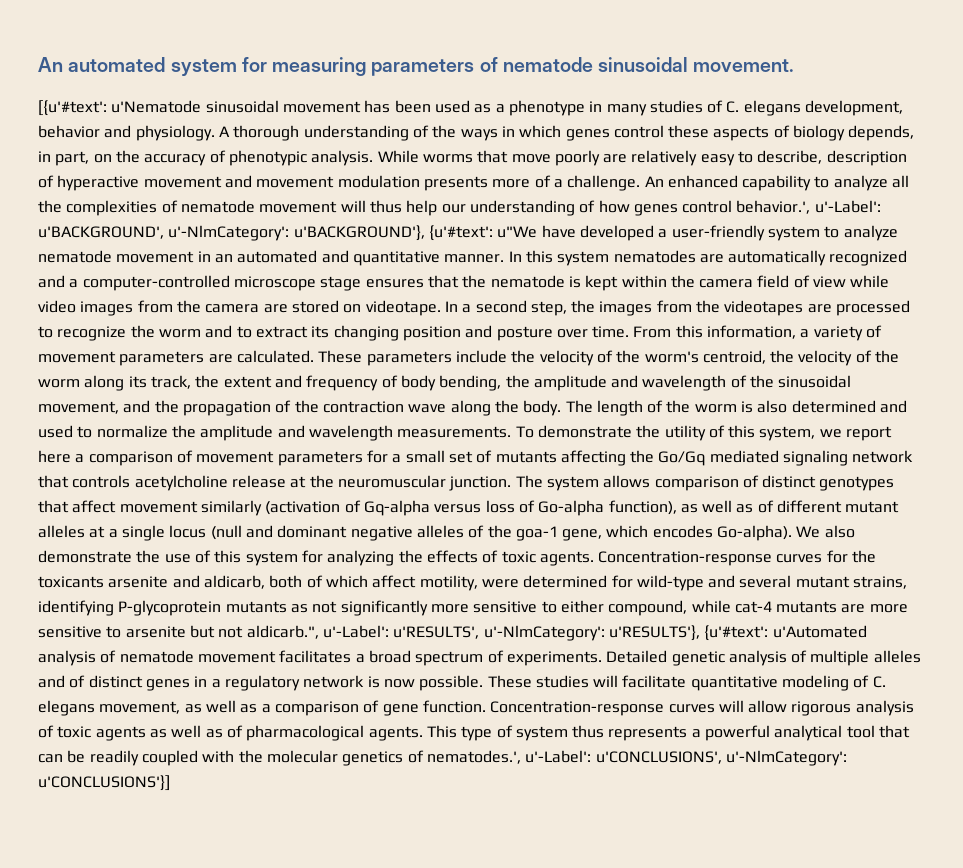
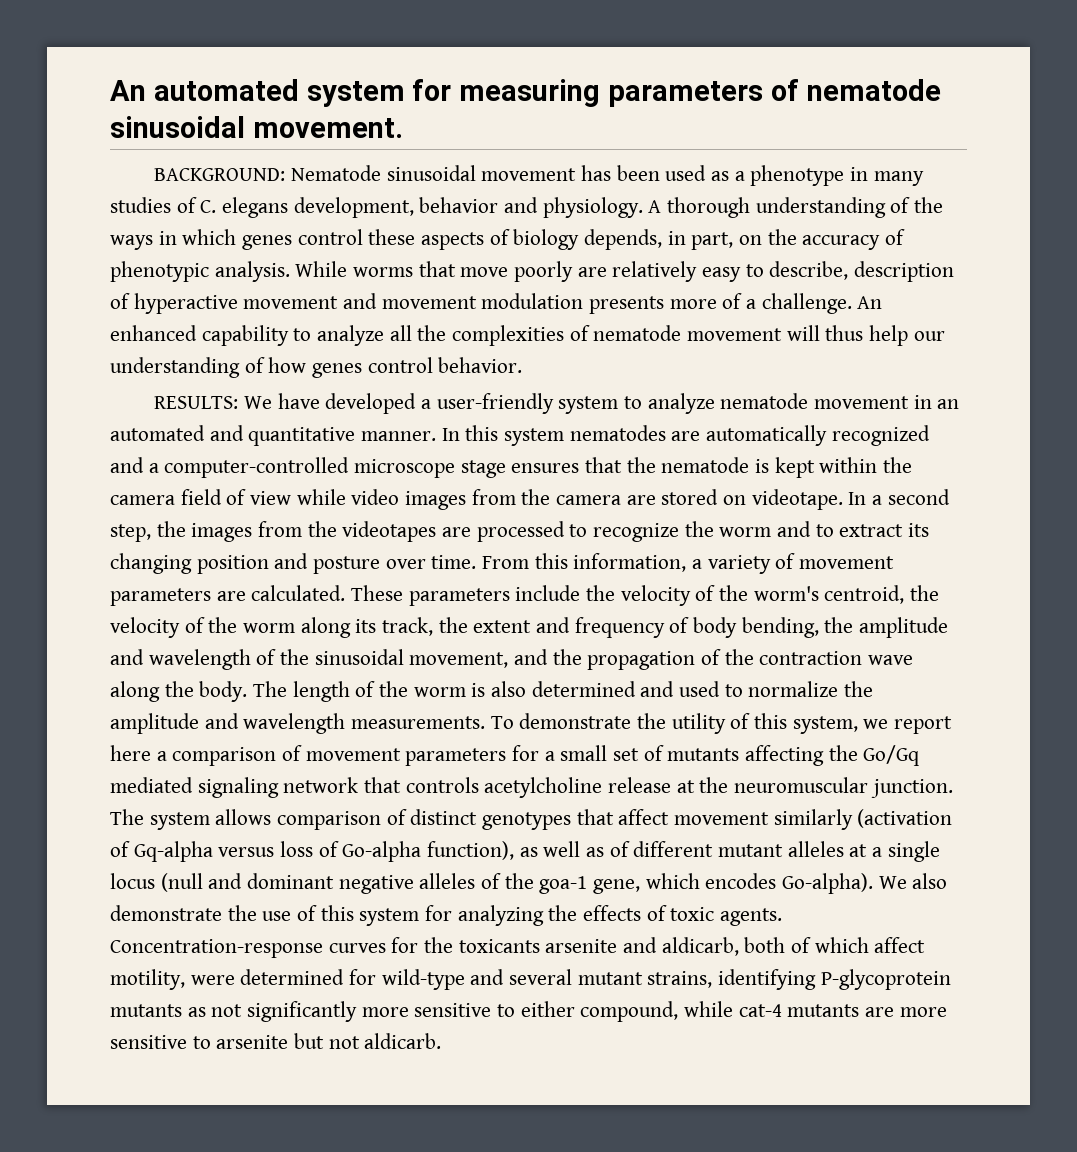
- [{u'#text': u'Nematode sinusoidal movement has been used as a phenotype in many studies of C. elegans development, behavior and physiology.
+ BACKGROUND: Nematode sinusoidal movement has been used as a phenotype in many studies of C. elegans development, behavior and physiology.
- An enhanced capability to analyze all the complexities of nematode movement will thus help our understanding of how genes control behavior.', u'-Label': u'BACKGROUND', u'-NlmCategory': u'BACKGROUND'}, {u'#text': u"We have developed a user-friendly system to analyze nematode movement in an automated and quantitative manner.
+ An enhanced capability to analyze all the complexities of nematode movement will thus help our understanding of how genes control behavior.
+ RESULTS: We have developed a user-friendly system to analyze nematode movement in an automated and quantitative manner.
- Concentration-response curves for the toxicants arsenite and aldicarb, both of which affect motility, were determined for wild-type and several mutant strains, identifying P-glycoprotein mutants as not significantly more sensitive to either compound, while cat-4 mutants are more sensitive to arsenite but not aldicarb.", u'-Label': u'RESULTS', u'-NlmCategory': u'RESULTS'}, {u'#text': u'Automated analysis of nematode movement facilitates a broad spectrum of experiments. Detailed genetic analysis of multiple alleles and of distinct genes in a regulatory network is now possible. These studies will facilitate quantitative modeling of C. elegans movement, as well as a comparison of gene function. Concentration-response curves will allow rigorous analysis of toxic agents as well as of pharmacological agents. This type of system thus represents a powerful analytical tool that can be readily coupled with the molecular genetics of nematodes.', u'-Label': u'CONCLUSIONS', u'-NlmCategory': u'CONCLUSIONS'}]
+ Concentration-response curves for the toxicants arsenite and aldicarb, both of which affect motility, were determined for wild-type and several mutant strains, identifying P-glycoprotein mutants as not significantly more sensitive to either compound, while cat-4 mutants are more sensitive to arsenite but not aldicarb.

